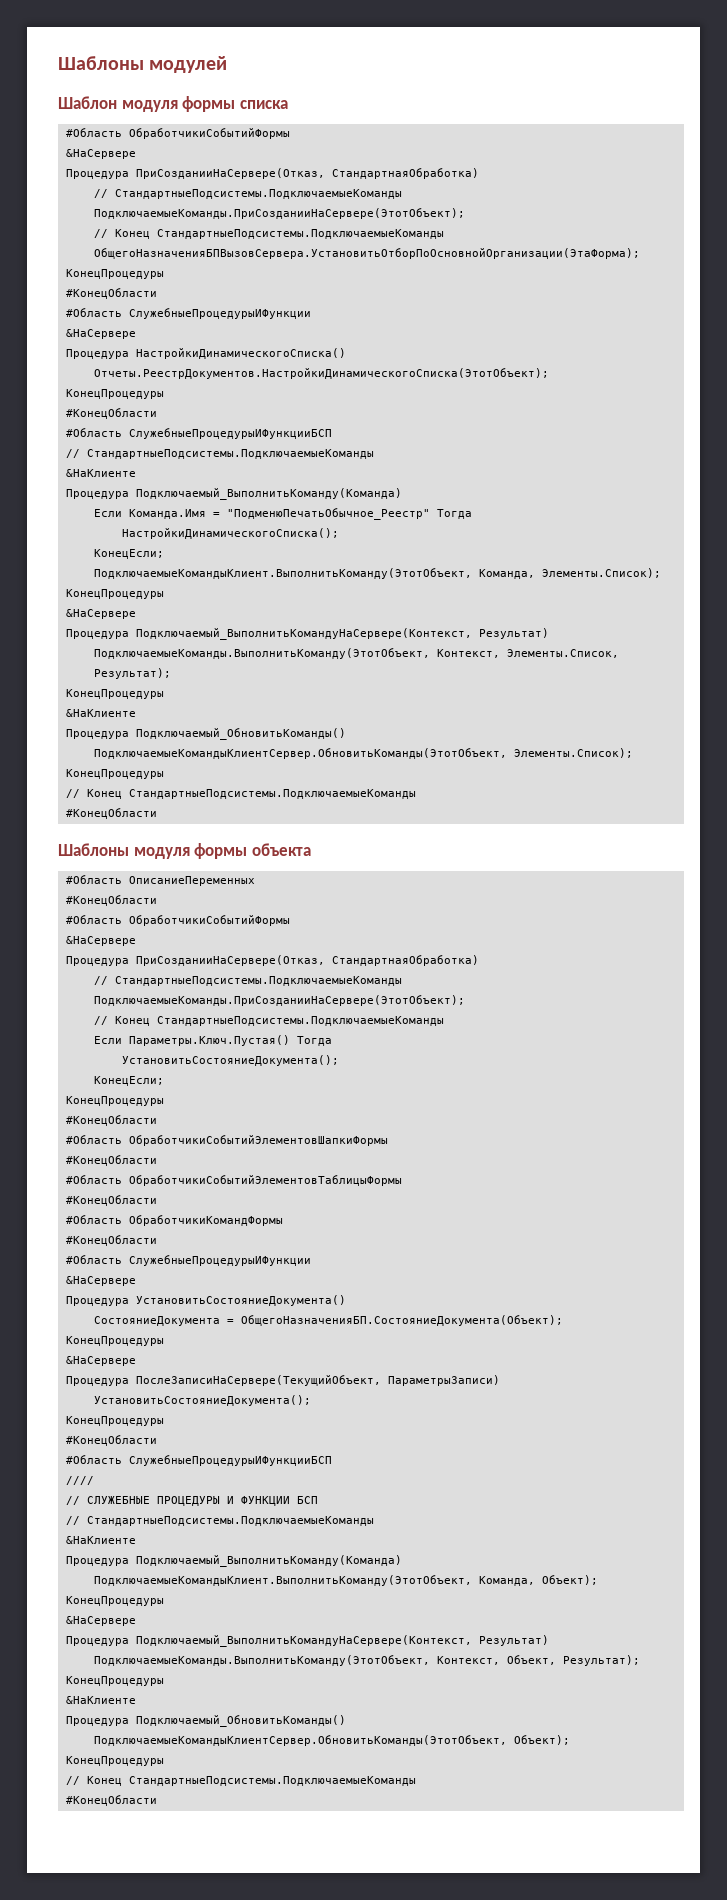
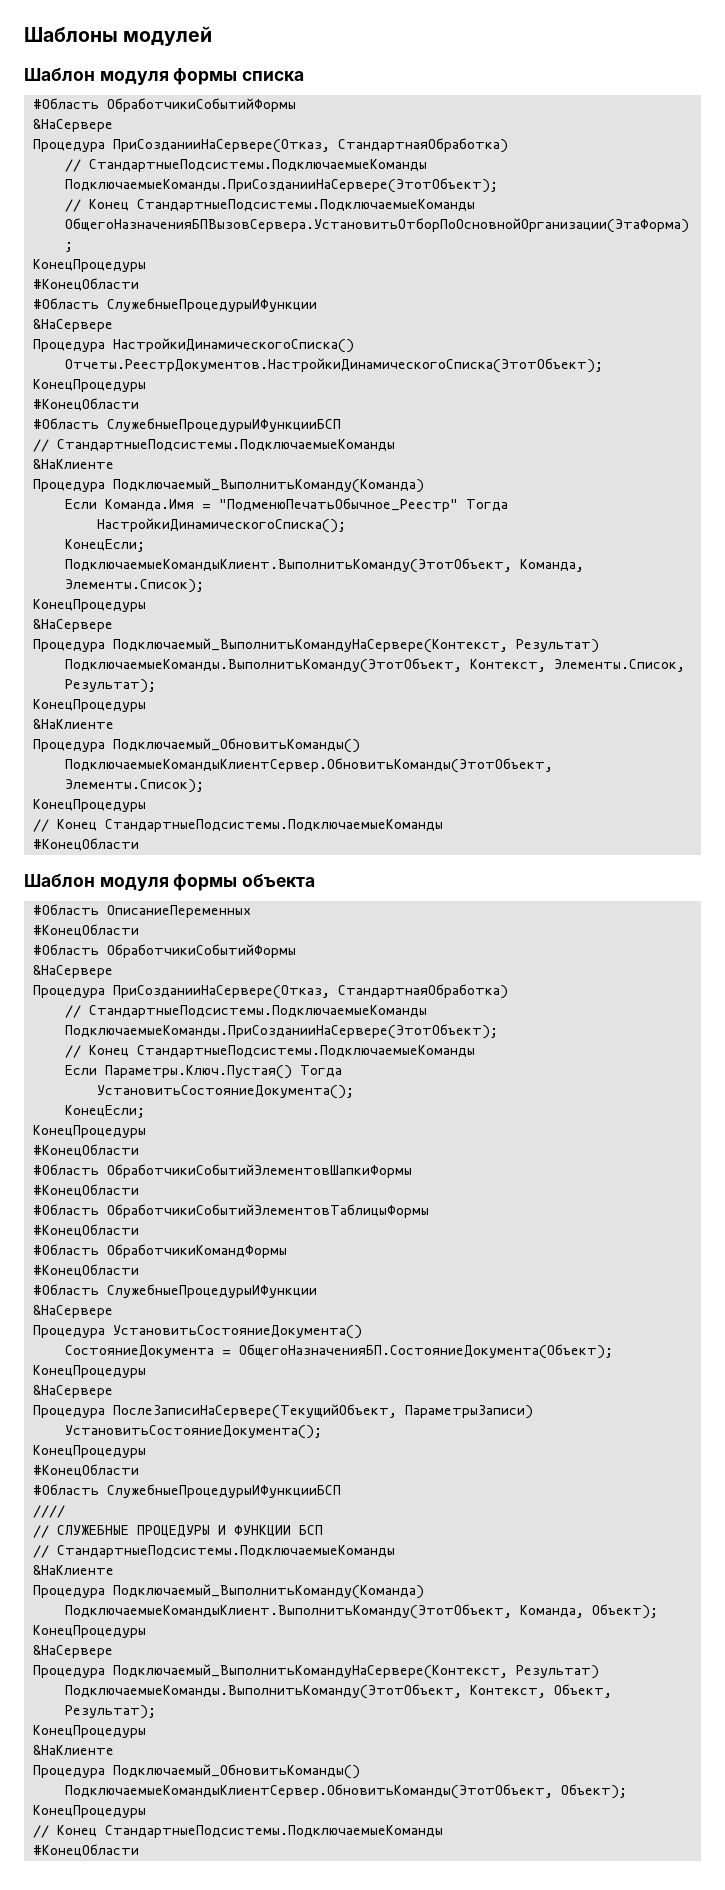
- Шаблоны модуля формы объекта
+ Шаблон модуля формы объекта

